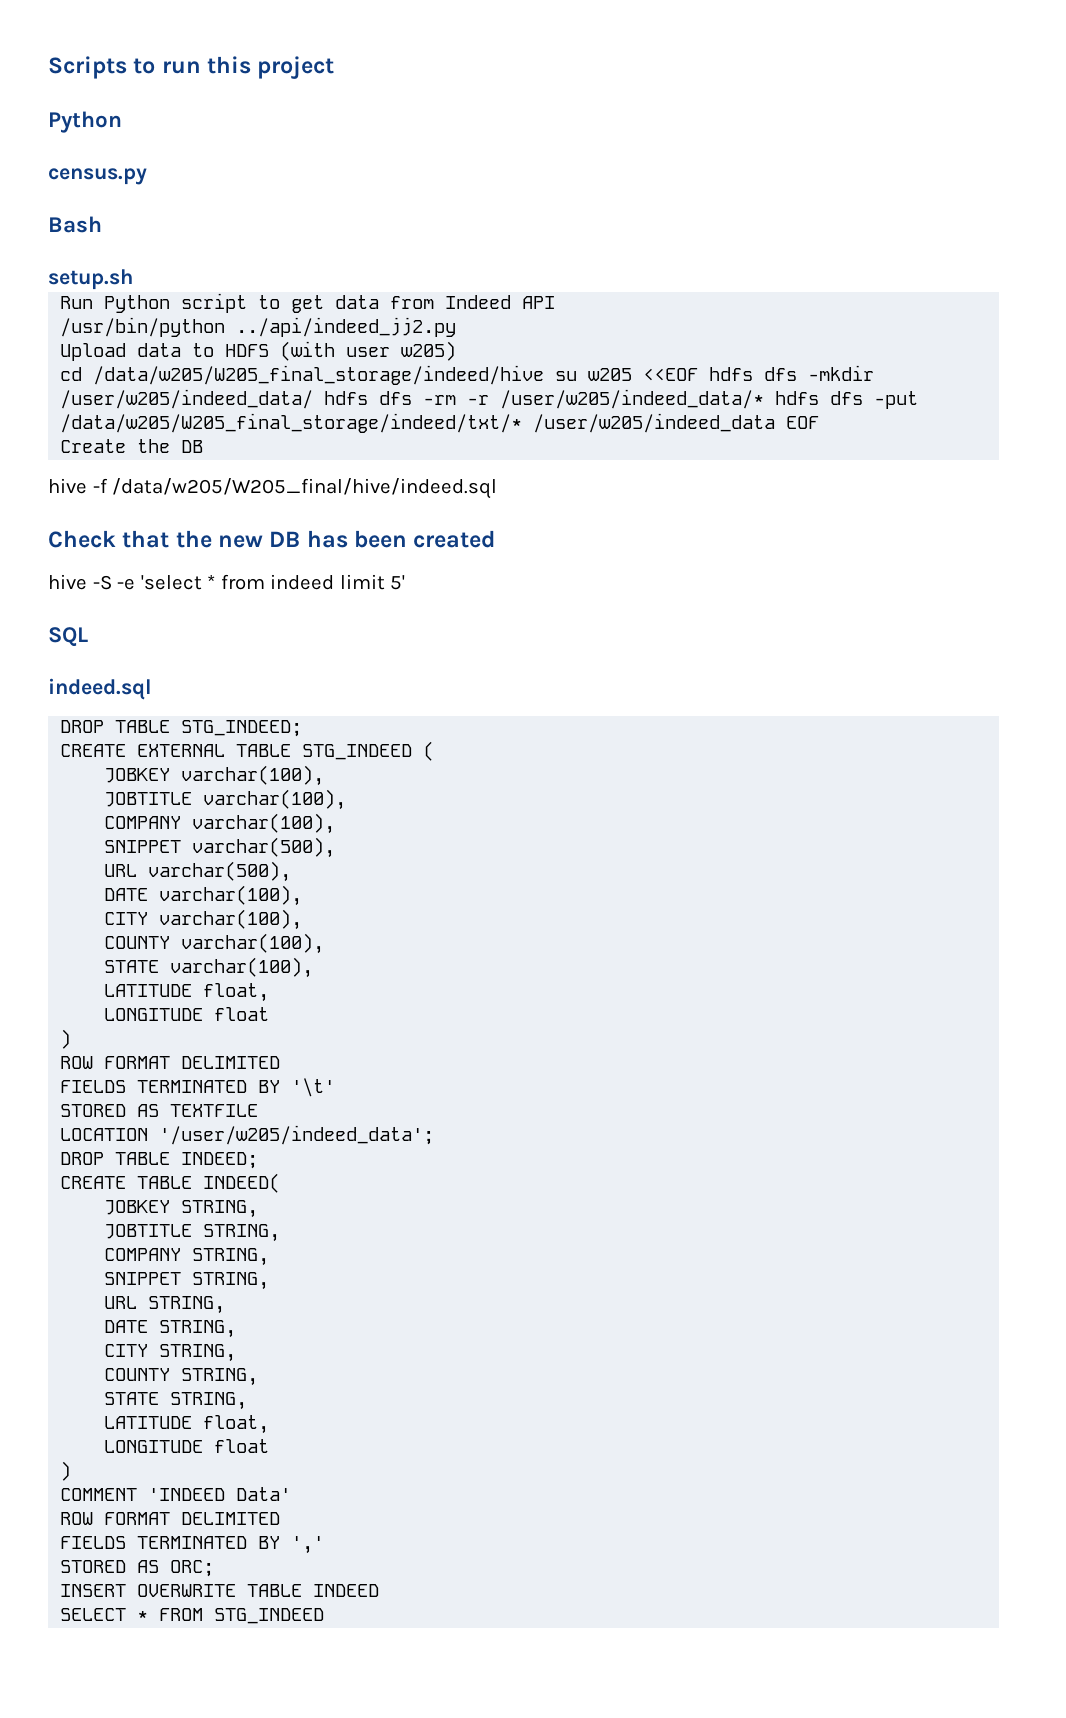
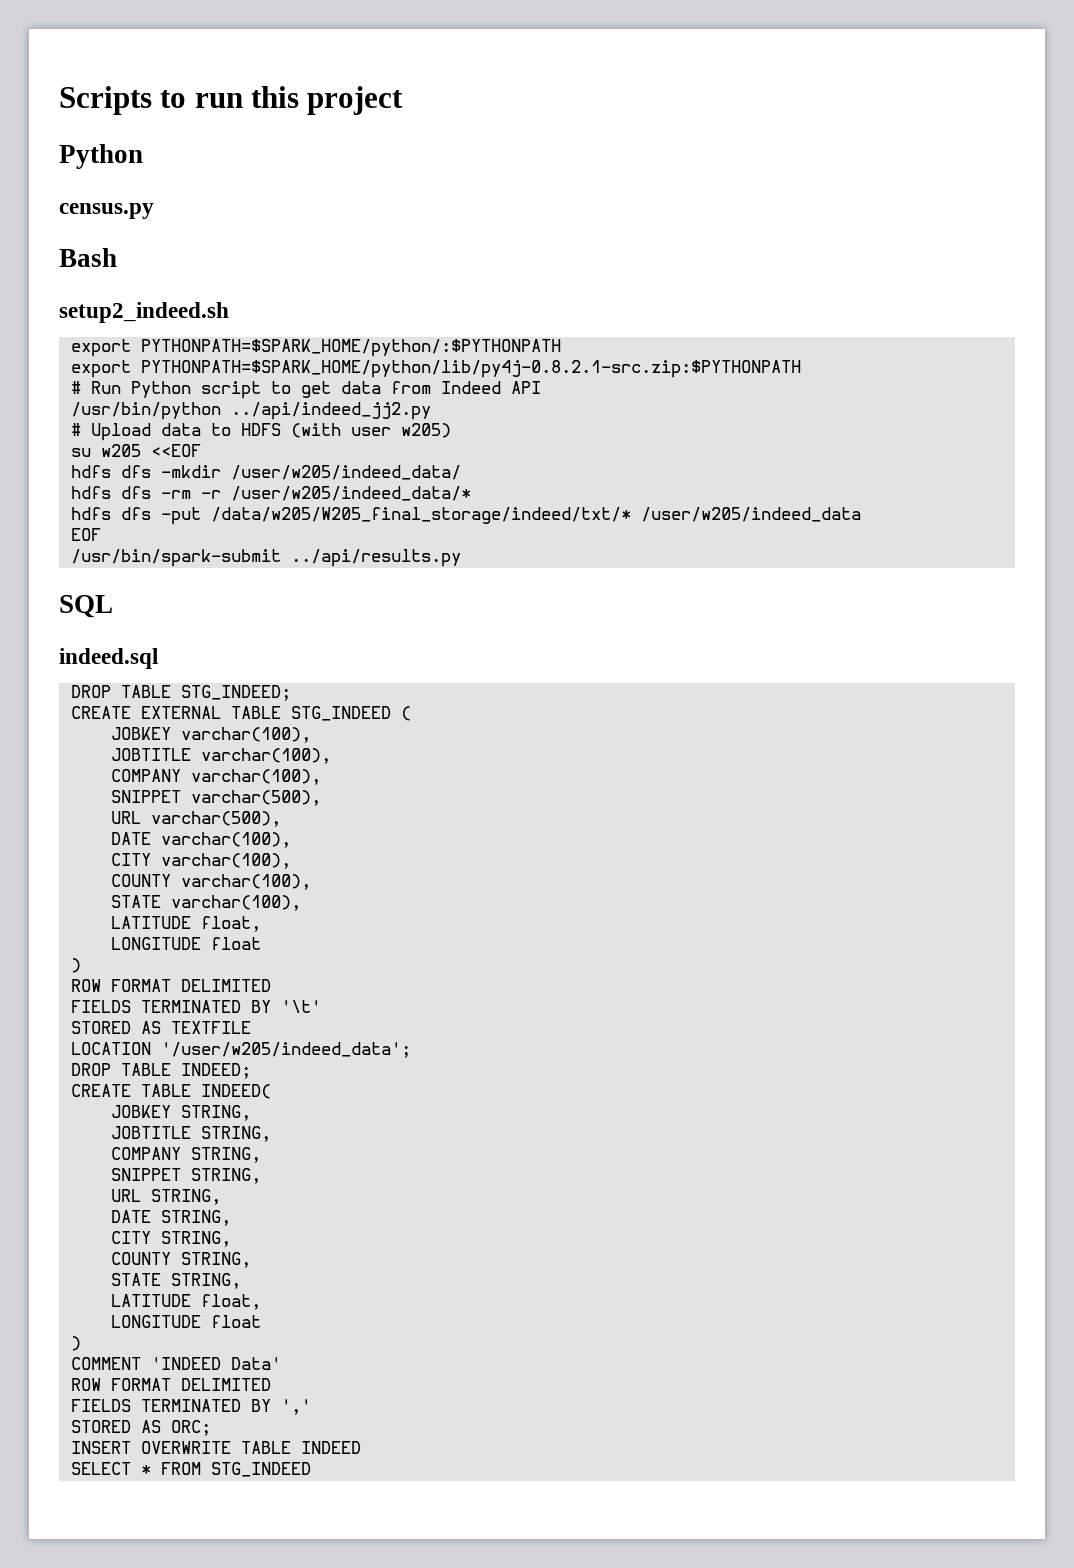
- setup.sh
- Run Python script to get data from Indeed API
+ setup2_indeed.sh
+ export PYTHONPATH=$SPARK_HOME/python/:$PYTHONPATH
+ export PYTHONPATH=$SPARK_HOME/python/lib/py4j-0.8.2.1-src.zip:$PYTHONPATH
+ # Run Python script to get data from Indeed API
- Upload data to HDFS (with user w205)
+ # Upload data to HDFS (with user w205)
- cd /data/w205/W205_final_storage/indeed/hive su w205 <<EOF hdfs dfs -mkdir /user/w205/indeed_data/ hdfs dfs -rm -r /user/w205/indeed_data/* hdfs dfs -put /data/w205/W205_final_storage/indeed/txt/* /user/w205/indeed_data EOF
+ su w205 <<EOF
+ hdfs dfs -mkdir /user/w205/indeed_data/
+ hdfs dfs -rm -r /user/w205/indeed_data/*
+ hdfs dfs -put /data/w205/W205_final_storage/indeed/txt/* /user/w205/indeed_data
+ EOF
- Create the DB
- hive -f /data/w205/W205_final/hive/indeed.sql
- Check that the new DB has been created
- hive -S -e 'select * from indeed limit 5'
+ /usr/bin/spark-submit ../api/results.py

